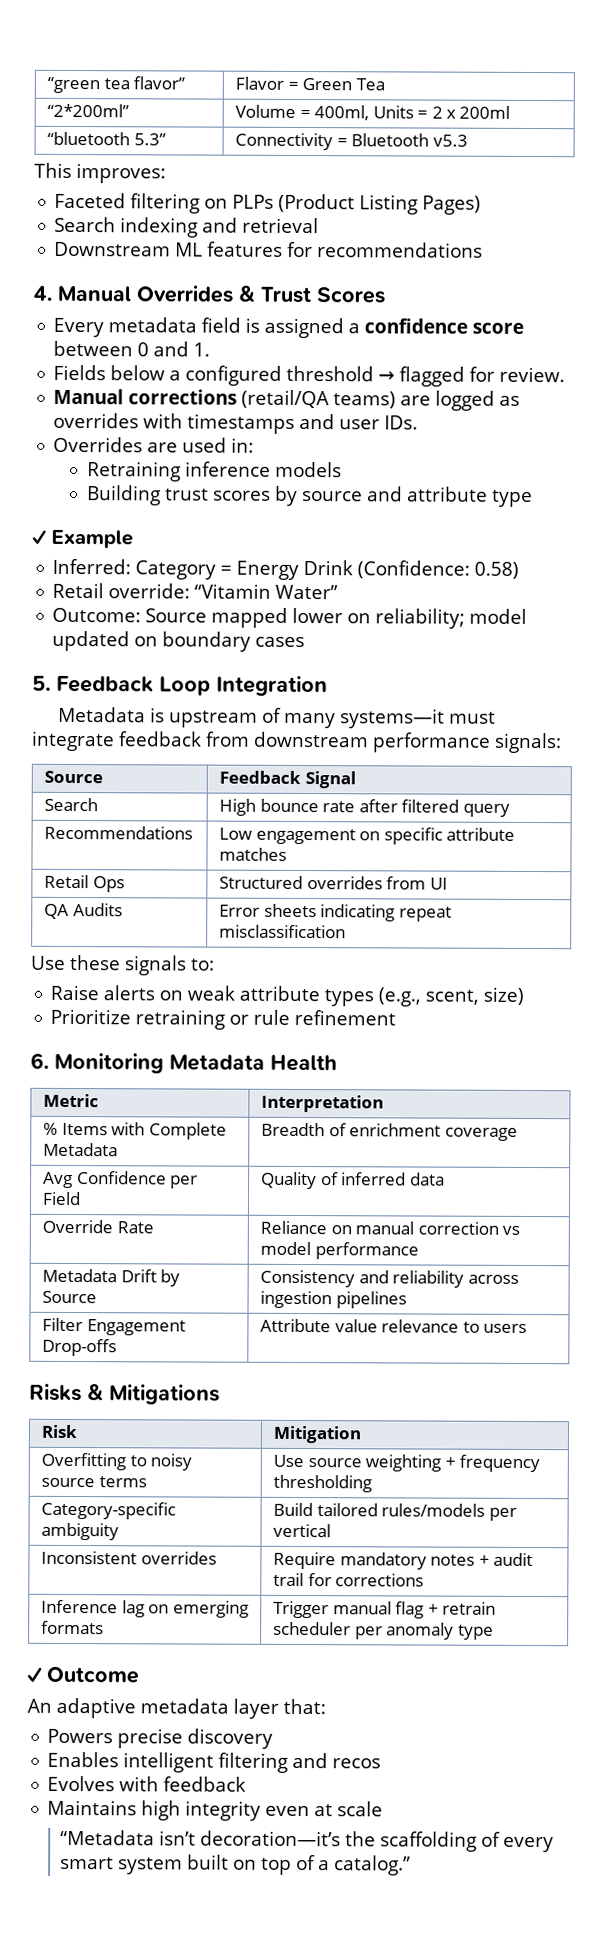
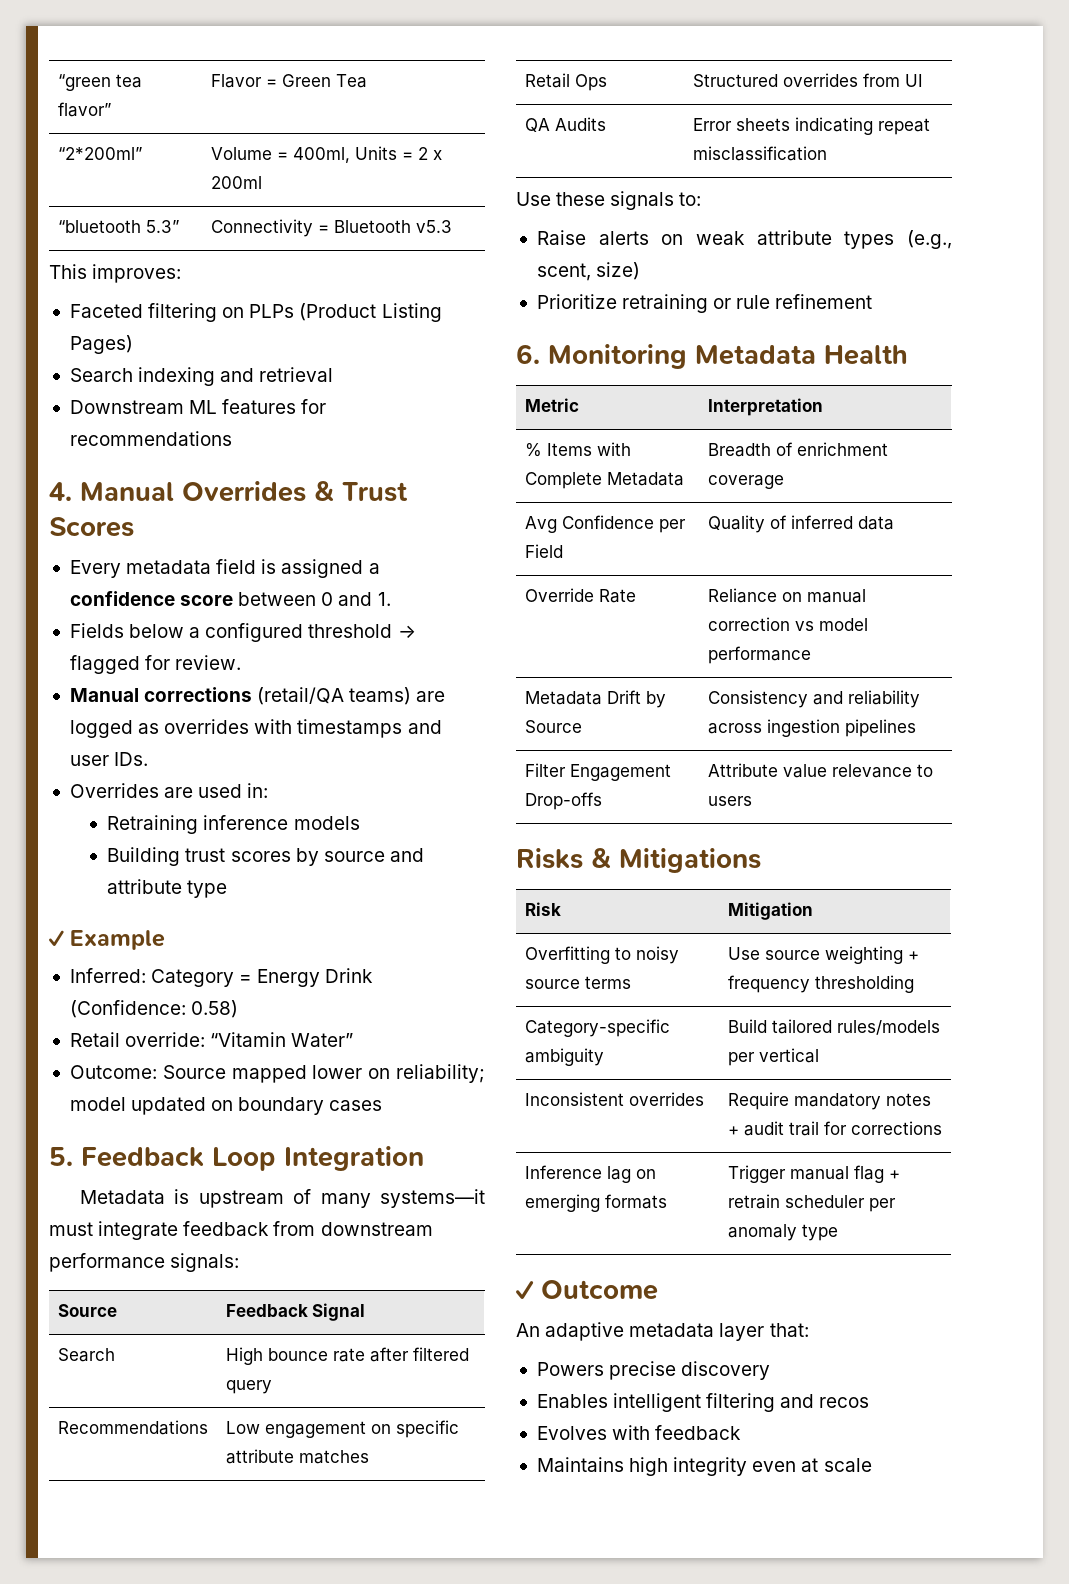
- “Metadata isn’t decoration—it’s the scaffolding of every smart system built on top of a catalog.”

